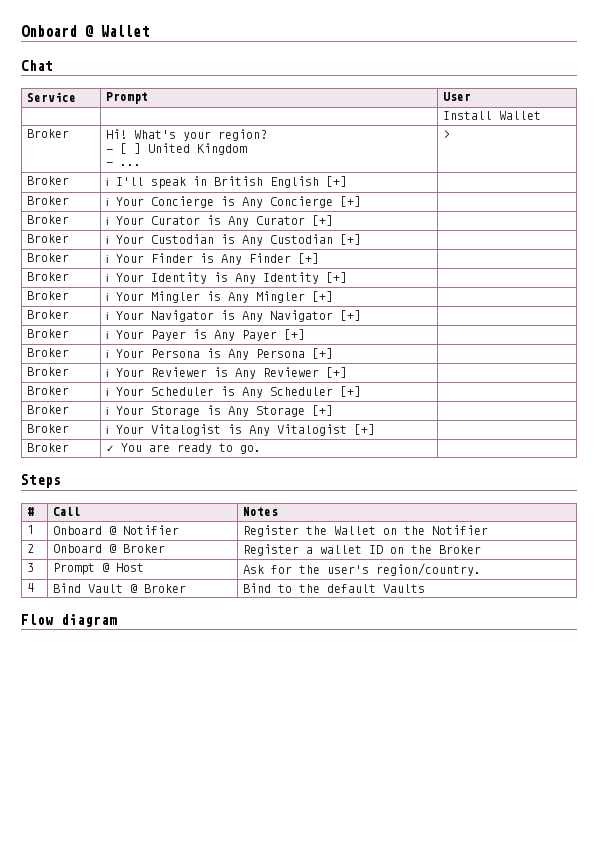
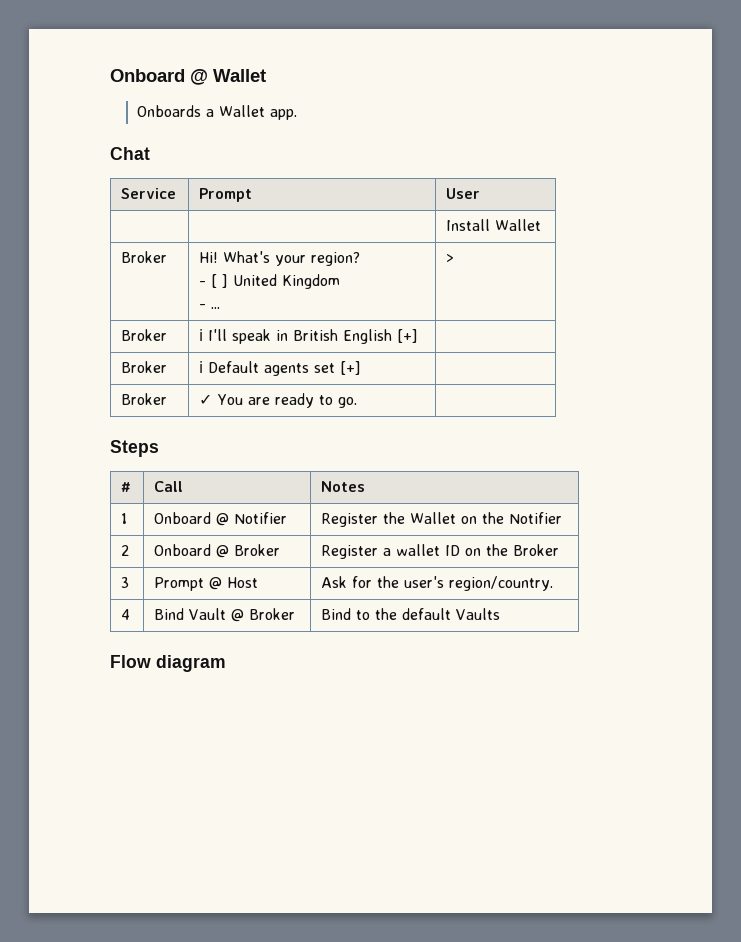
+ Onboards a Wallet app.
- Broker | ℹ Your Concierge is Any Concierge [+] |
- Broker | ℹ Your Curator is Any Curator [+] |
- Broker | ℹ Your Custodian is Any Custodian [+] |
- Broker | ℹ Your Finder is Any Finder [+] |
- Broker | ℹ Your Identity is Any Identity [+] |
- Broker | ℹ Your Mingler is Any Mingler [+] |
- Broker | ℹ Your Navigator is Any Navigator [+] |
- Broker | ℹ Your Payer is Any Payer [+] |
- Broker | ℹ Your Persona is Any Persona [+] |
- Broker | ℹ Your Reviewer is Any Reviewer [+] |
- Broker | ℹ Your Scheduler is Any Scheduler [+] |
- Broker | ℹ Your Storage is Any Storage [+] |
- Broker | ℹ Your Vitalogist is Any Vitalogist [+] |
+ Broker | ℹ Default agents set [+] |

